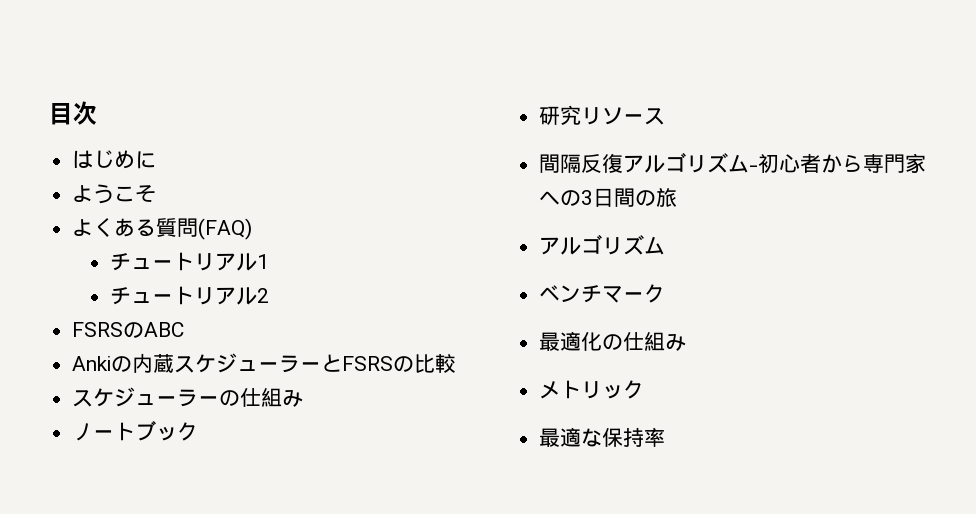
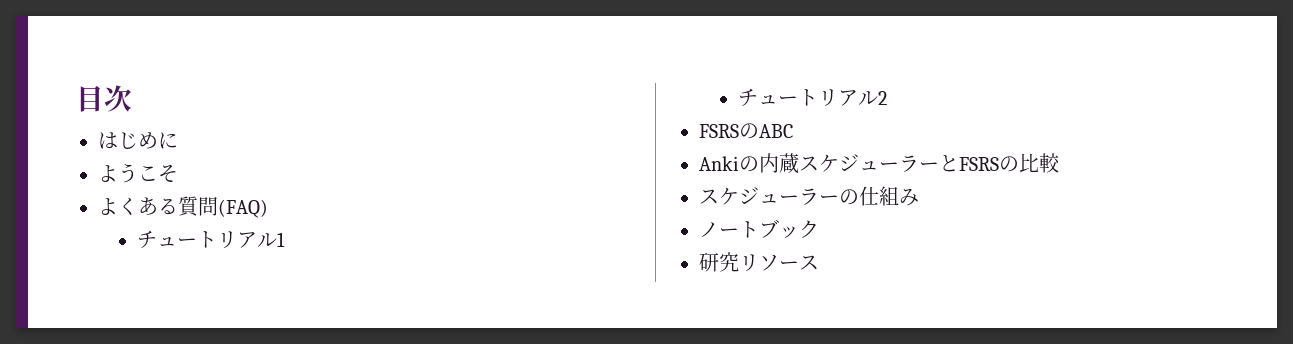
- 間隔反復アルゴリズム-初心者から専門家への3日間の旅
- アルゴリズム
- ベンチマーク
- 最適化の仕組み
- メトリック
- 最適な保持率

